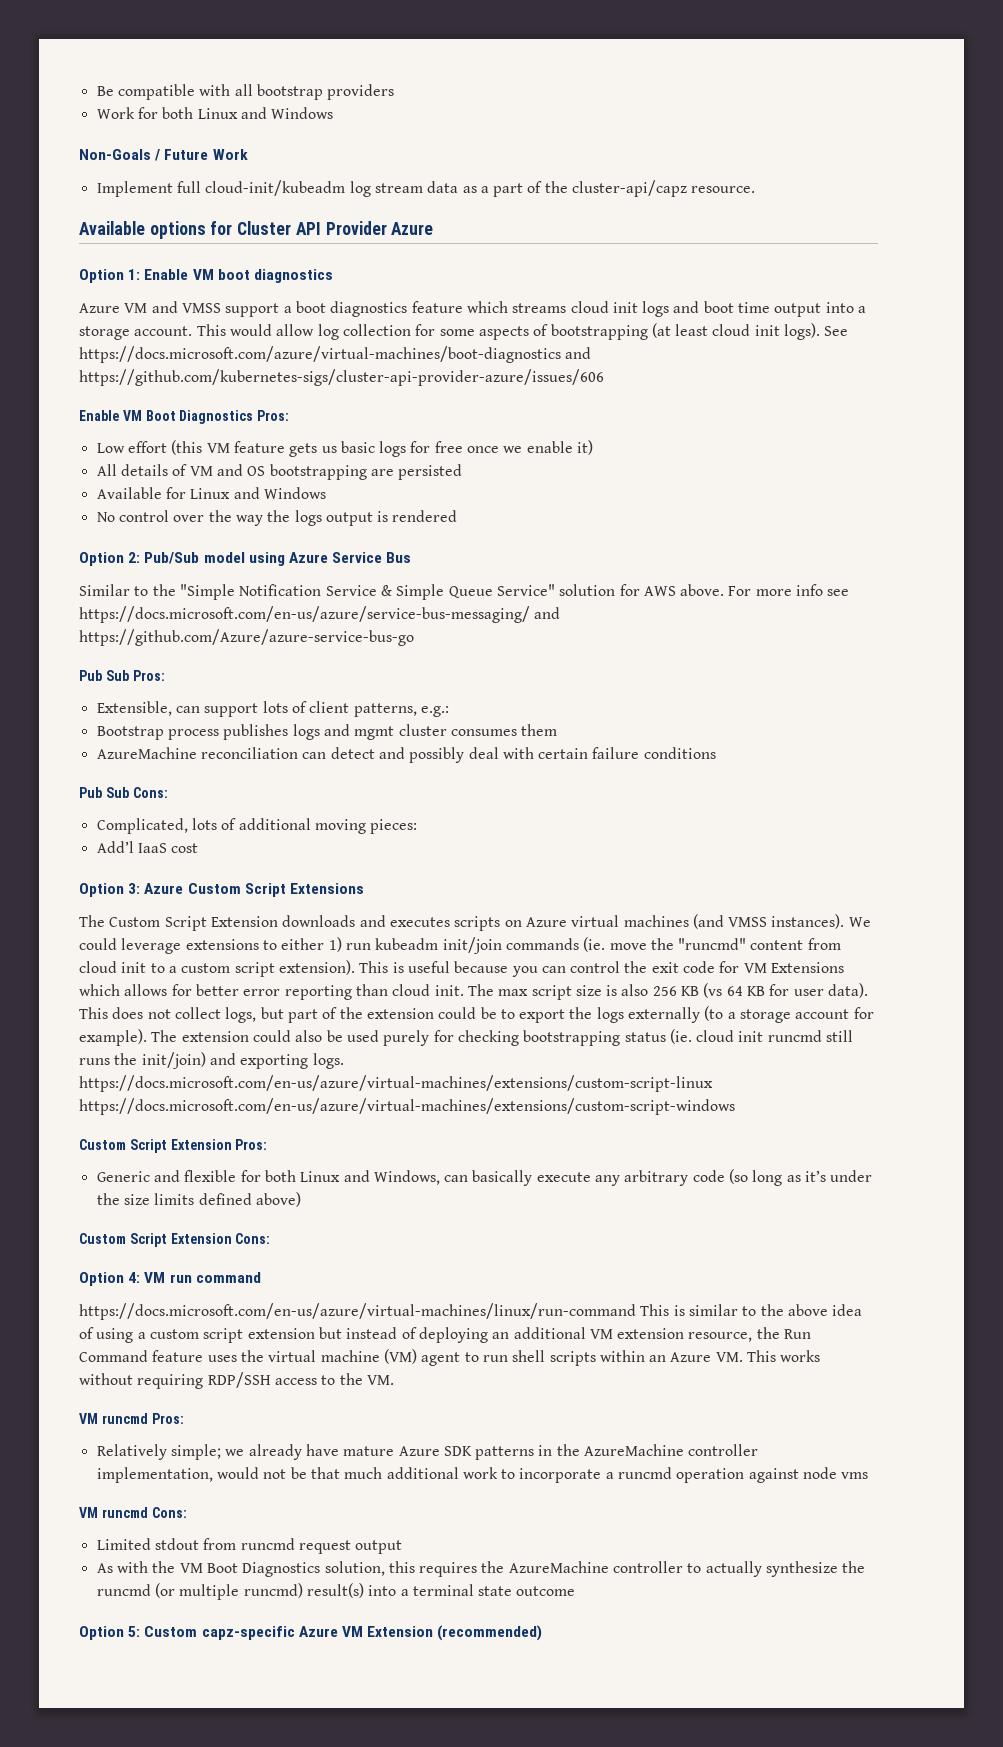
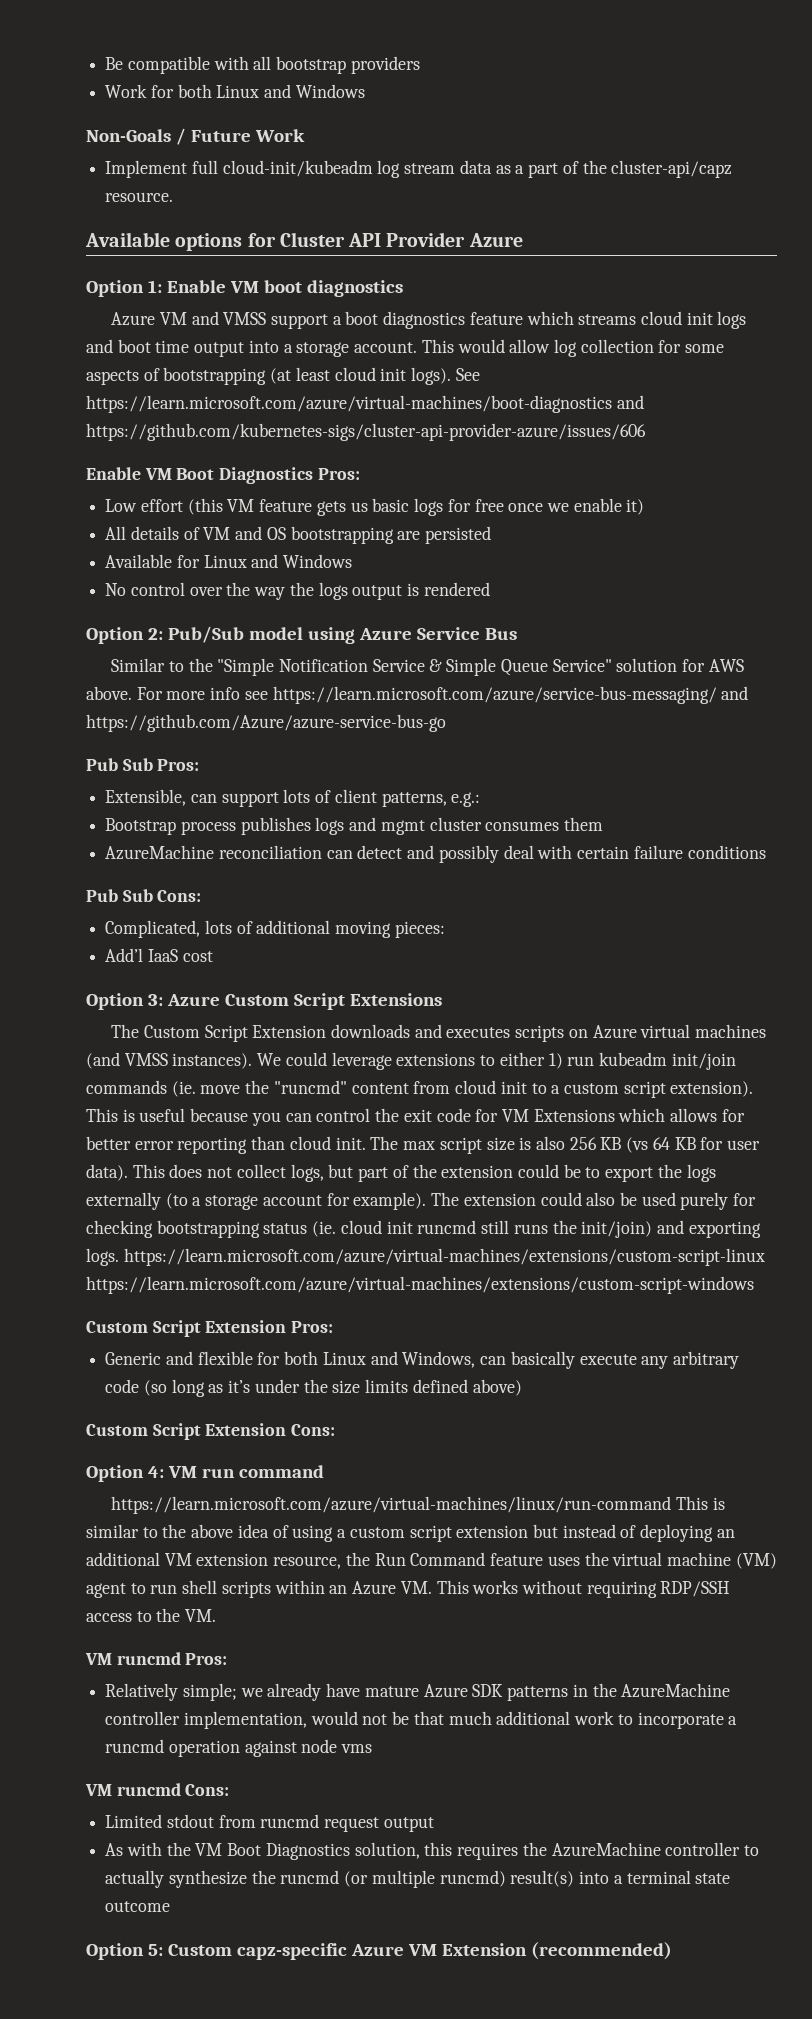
- See https://docs.microsoft.com/azure/virtual-machines/boot-diagnostics and https://github.com/kubernetes-sigs/cluster-api-provider-azure/issues/606
+ See https://learn.microsoft.com/azure/virtual-machines/boot-diagnostics and https://github.com/kubernetes-sigs/cluster-api-provider-azure/issues/606
- For more info see https://docs.microsoft.com/en-us/azure/service-bus-messaging/ and https://github.com/Azure/azure-service-bus-go
+ For more info see https://learn.microsoft.com/azure/service-bus-messaging/ and https://github.com/Azure/azure-service-bus-go
- The extension could also be used purely for checking bootstrapping status (ie. cloud init runcmd still runs the init/join) and exporting logs. https://docs.microsoft.com/en-us/azure/virtual-machines/extensions/custom-script-linux https://docs.microsoft.com/en-us/azure/virtual-machines/extensions/custom-script-windows
+ The extension could also be used purely for checking bootstrapping status (ie. cloud init runcmd still runs the init/join) and exporting logs. https://learn.microsoft.com/azure/virtual-machines/extensions/custom-script-linux https://learn.microsoft.com/azure/virtual-machines/extensions/custom-script-windows
- https://docs.microsoft.com/en-us/azure/virtual-machines/linux/run-command This is similar to the above idea of using a custom script extension but instead of deploying an additional VM extension resource, the Run Command feature uses the virtual machine (VM) agent to run shell scripts within an Azure VM. This works without requiring RDP/SSH access to the VM.
+ https://learn.microsoft.com/azure/virtual-machines/linux/run-command This is similar to the above idea of using a custom script extension but instead of deploying an additional VM extension resource, the Run Command feature uses the virtual machine (VM) agent to run shell scripts within an Azure VM. This works without requiring RDP/SSH access to the VM.

